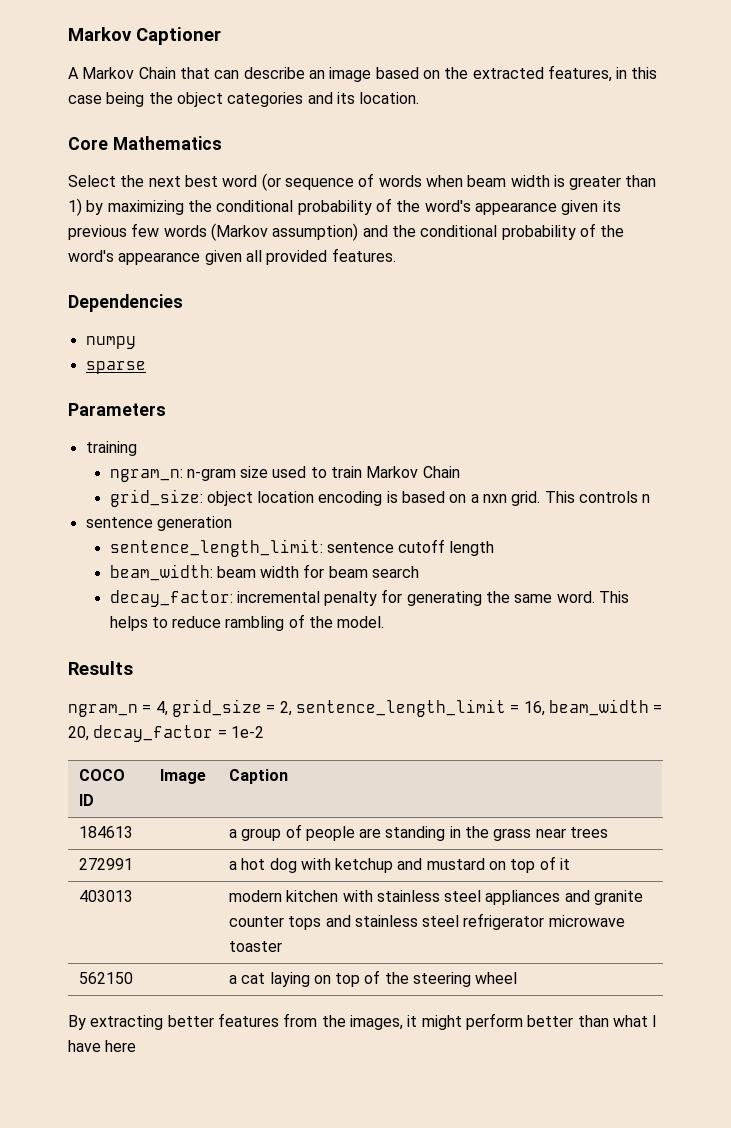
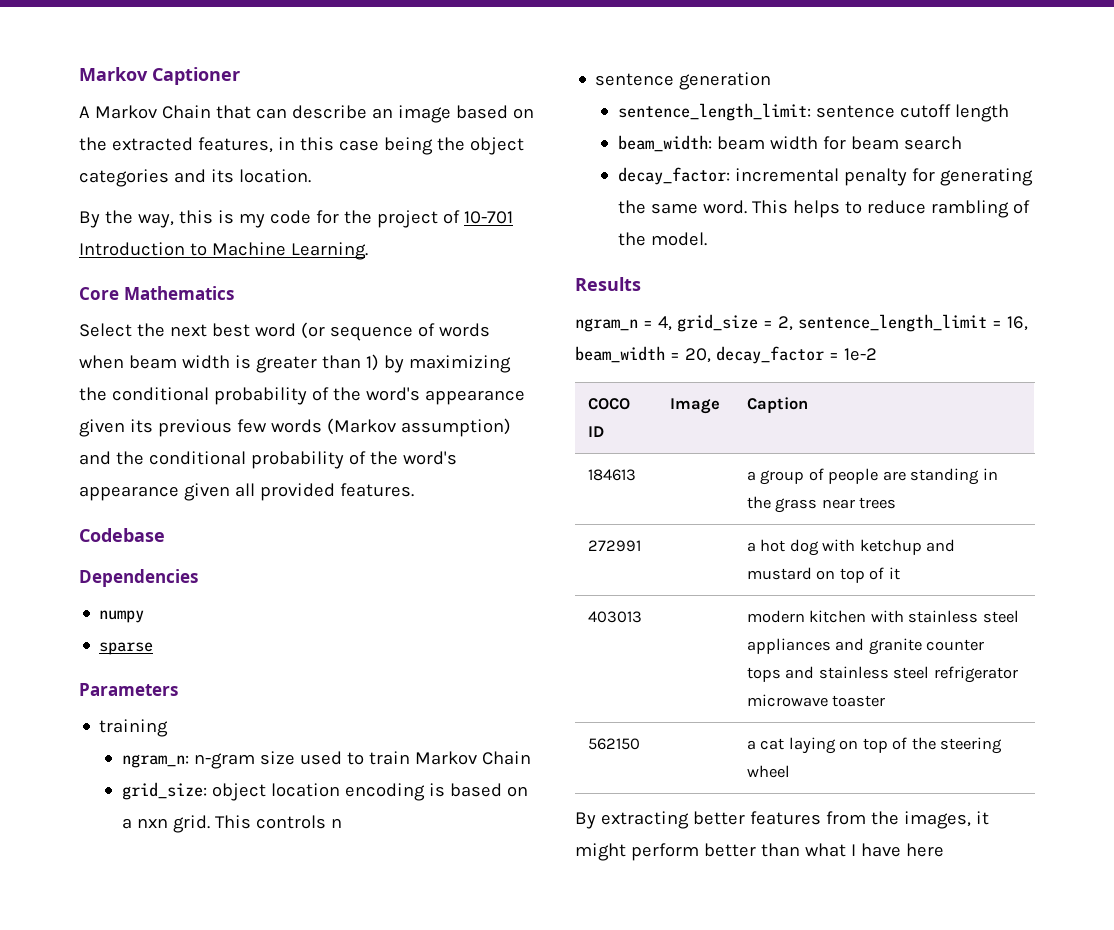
+ By the way, this is my code for the project of 10-701 Introduction to Machine Learning.
+ Codebase

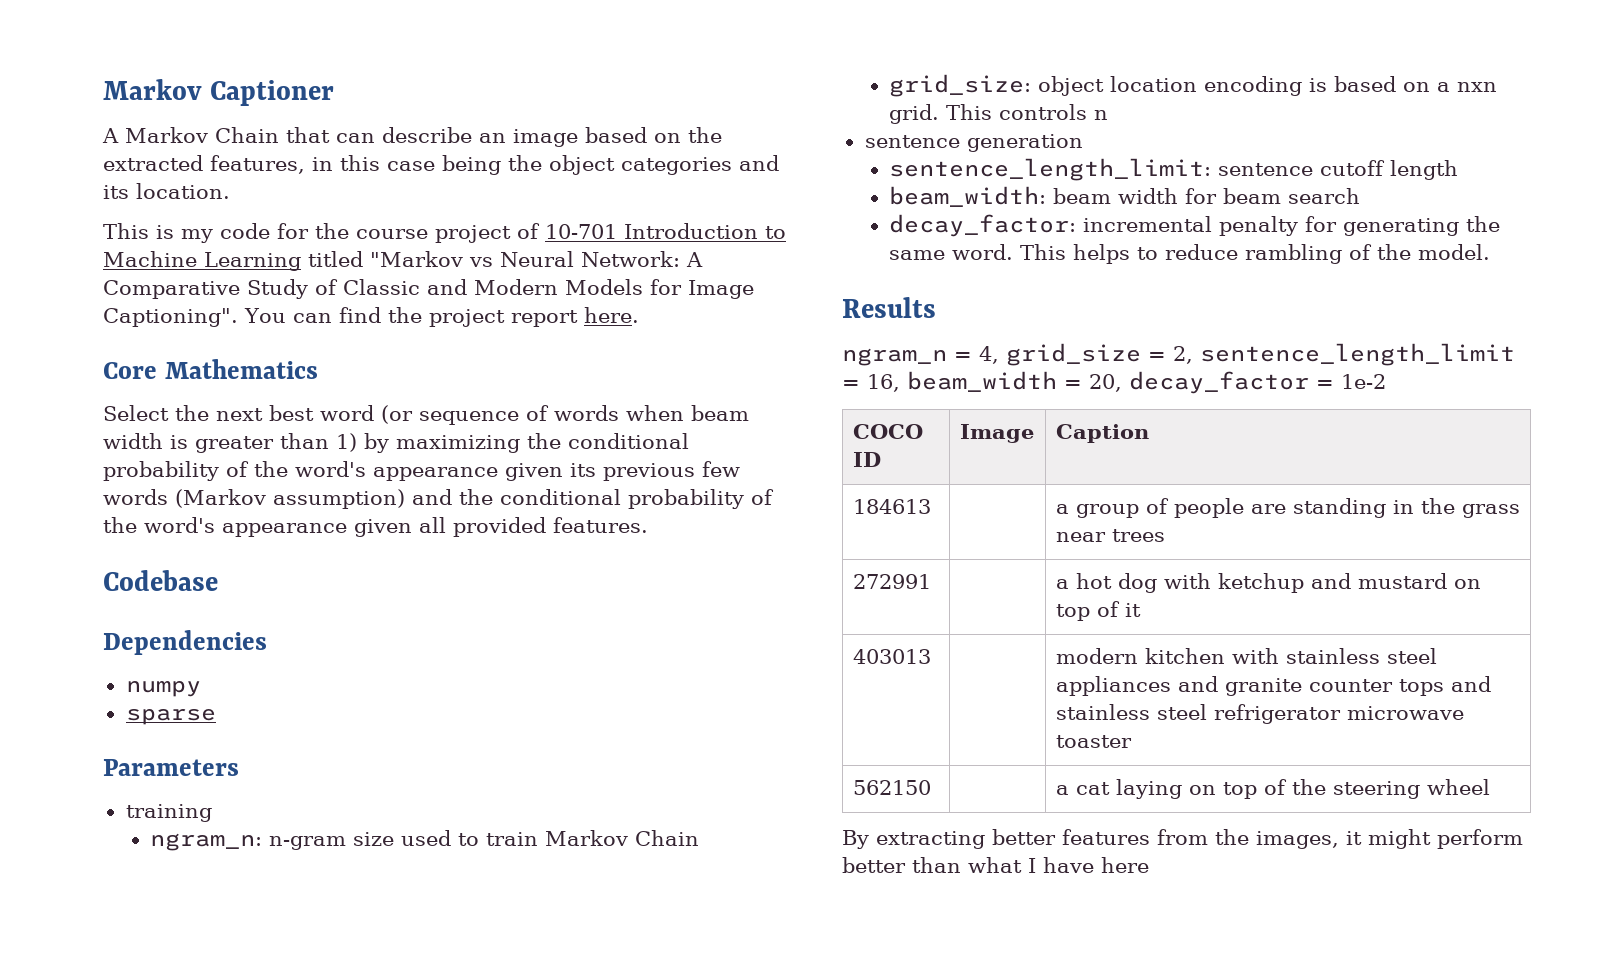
- By the way, this is my code for the project of 10-701 Introduction to Machine Learning.
+ This is my code for the course project of 10-701 Introduction to Machine Learning titled "Markov vs Neural Network: A Comparative Study of Classic and Modern Models for Image Captioning". You can find the project report here.

